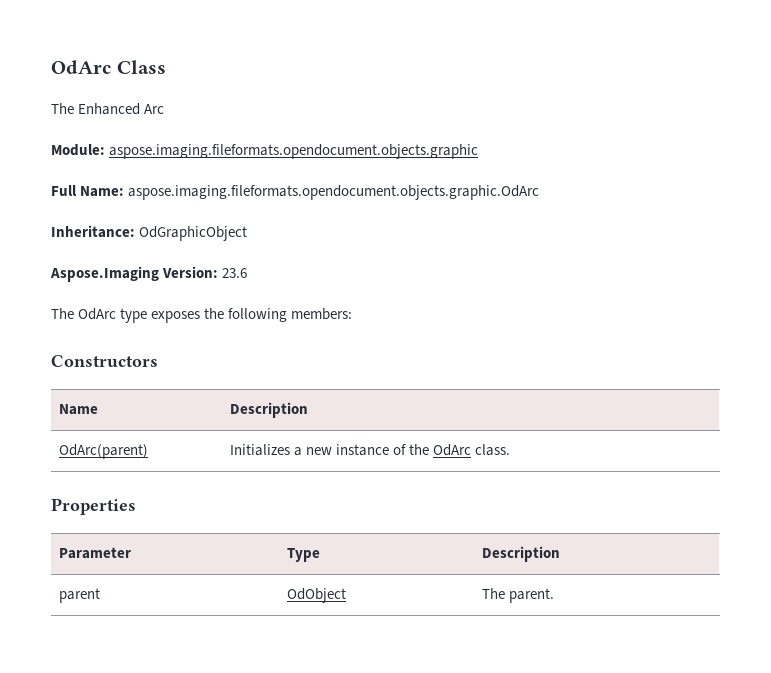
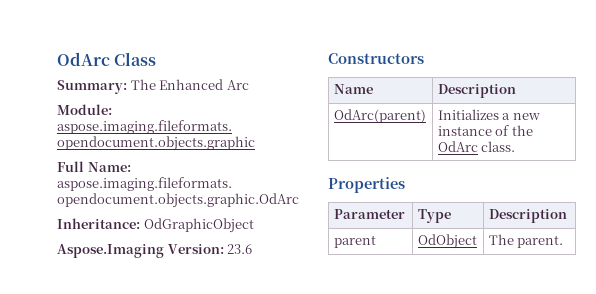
- The Enhanced Arc
+ Summary: The Enhanced Arc
- The OdArc type exposes the following members:

